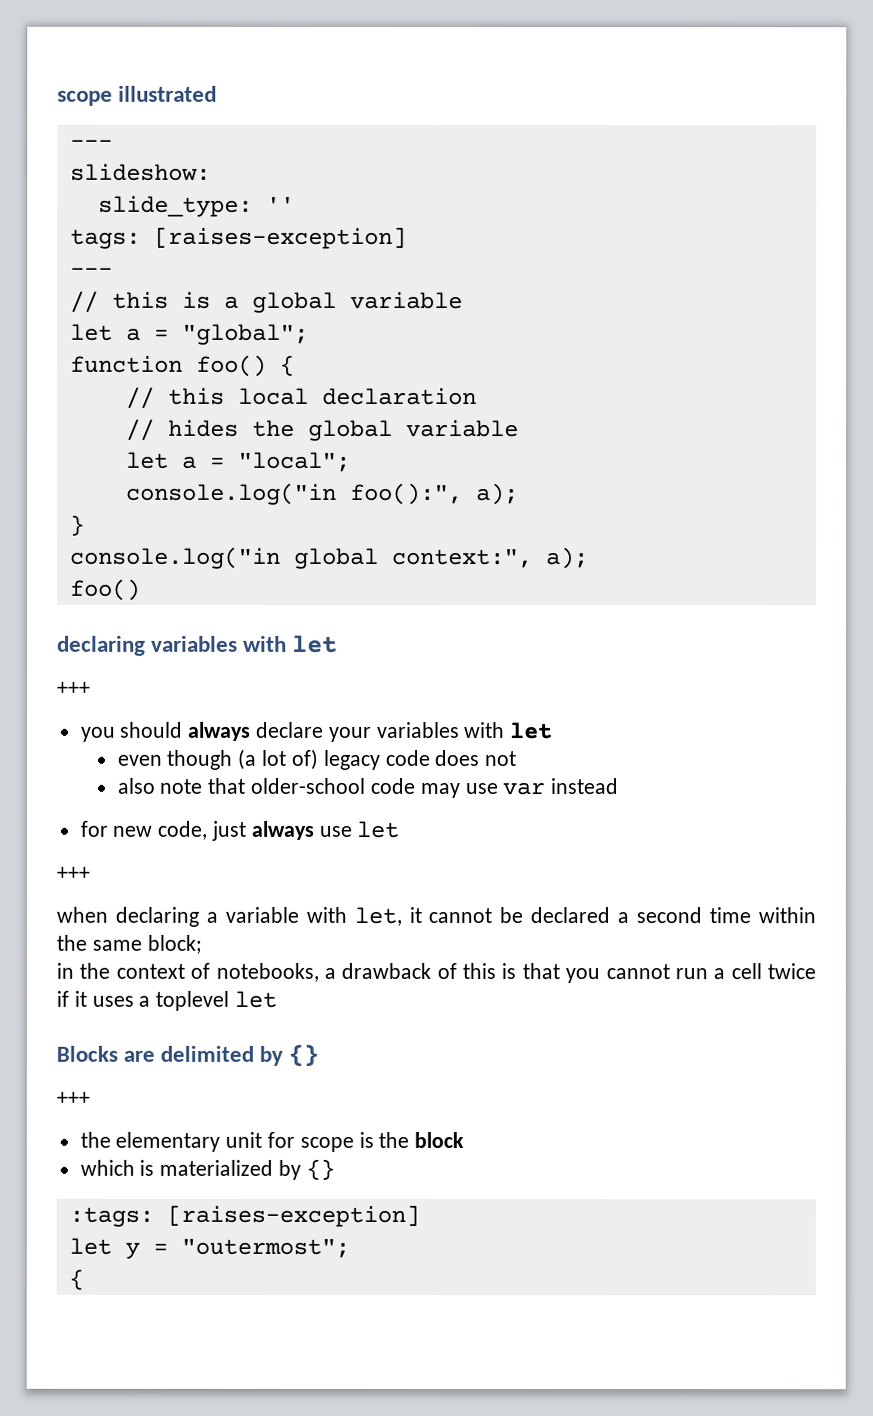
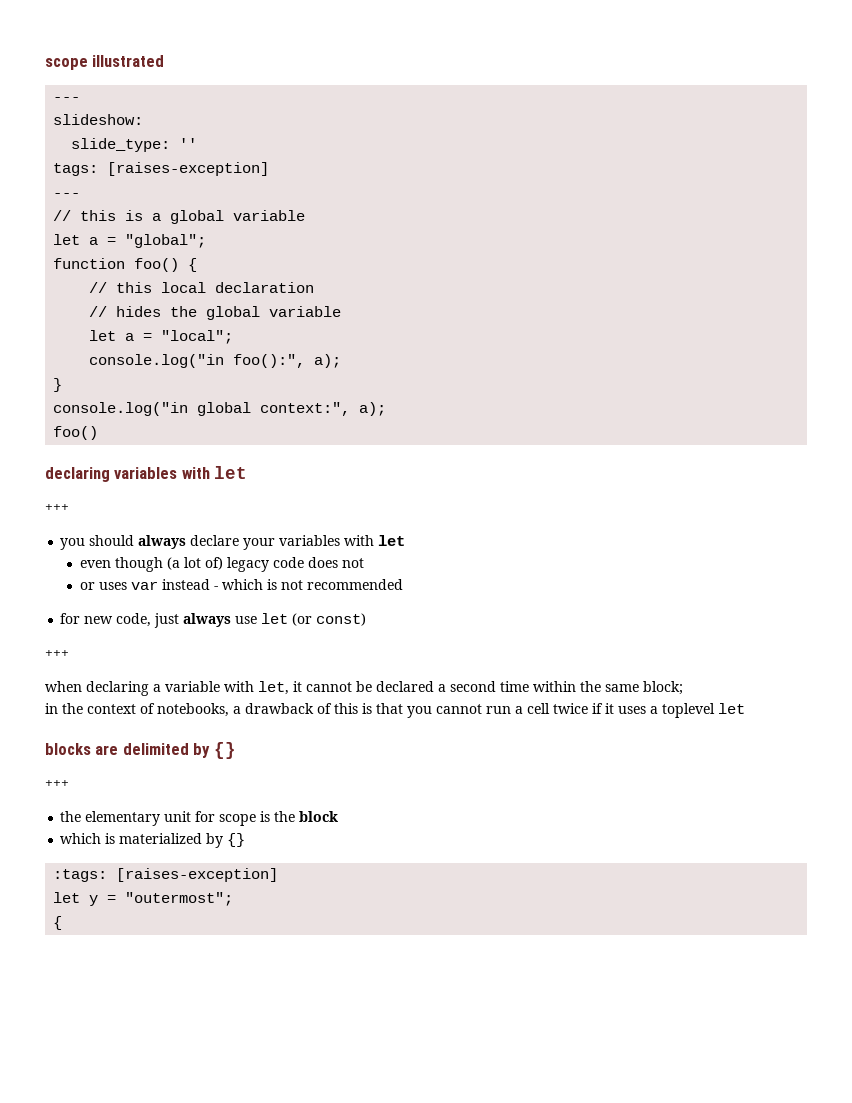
- also note that older-school code may use var instead
+ or uses var instead - which is not recommended
- for new code, just always use let
+ for new code, just always use let (or const)
- Blocks are delimited by {}
+ blocks are delimited by {}

